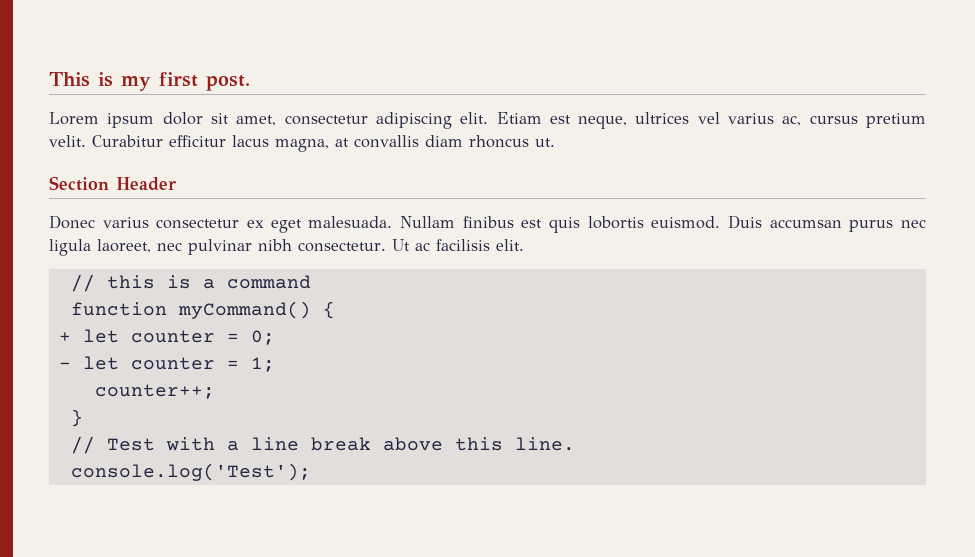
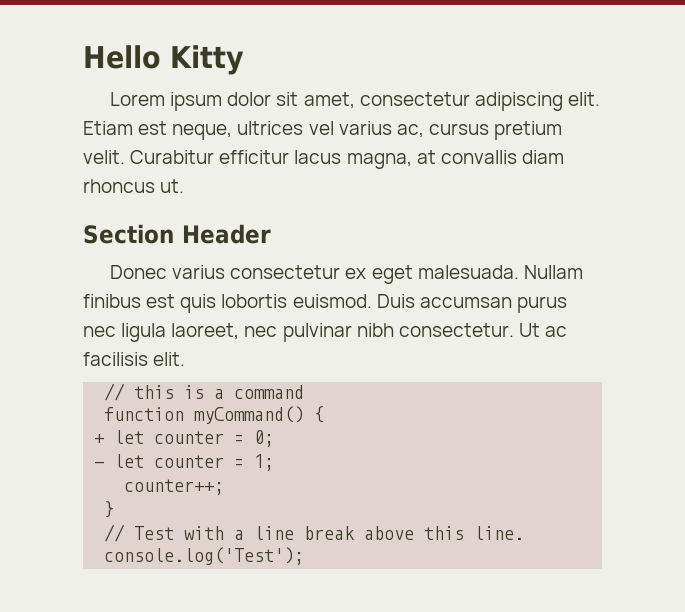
- This is my first post.
+ Hello Kitty

